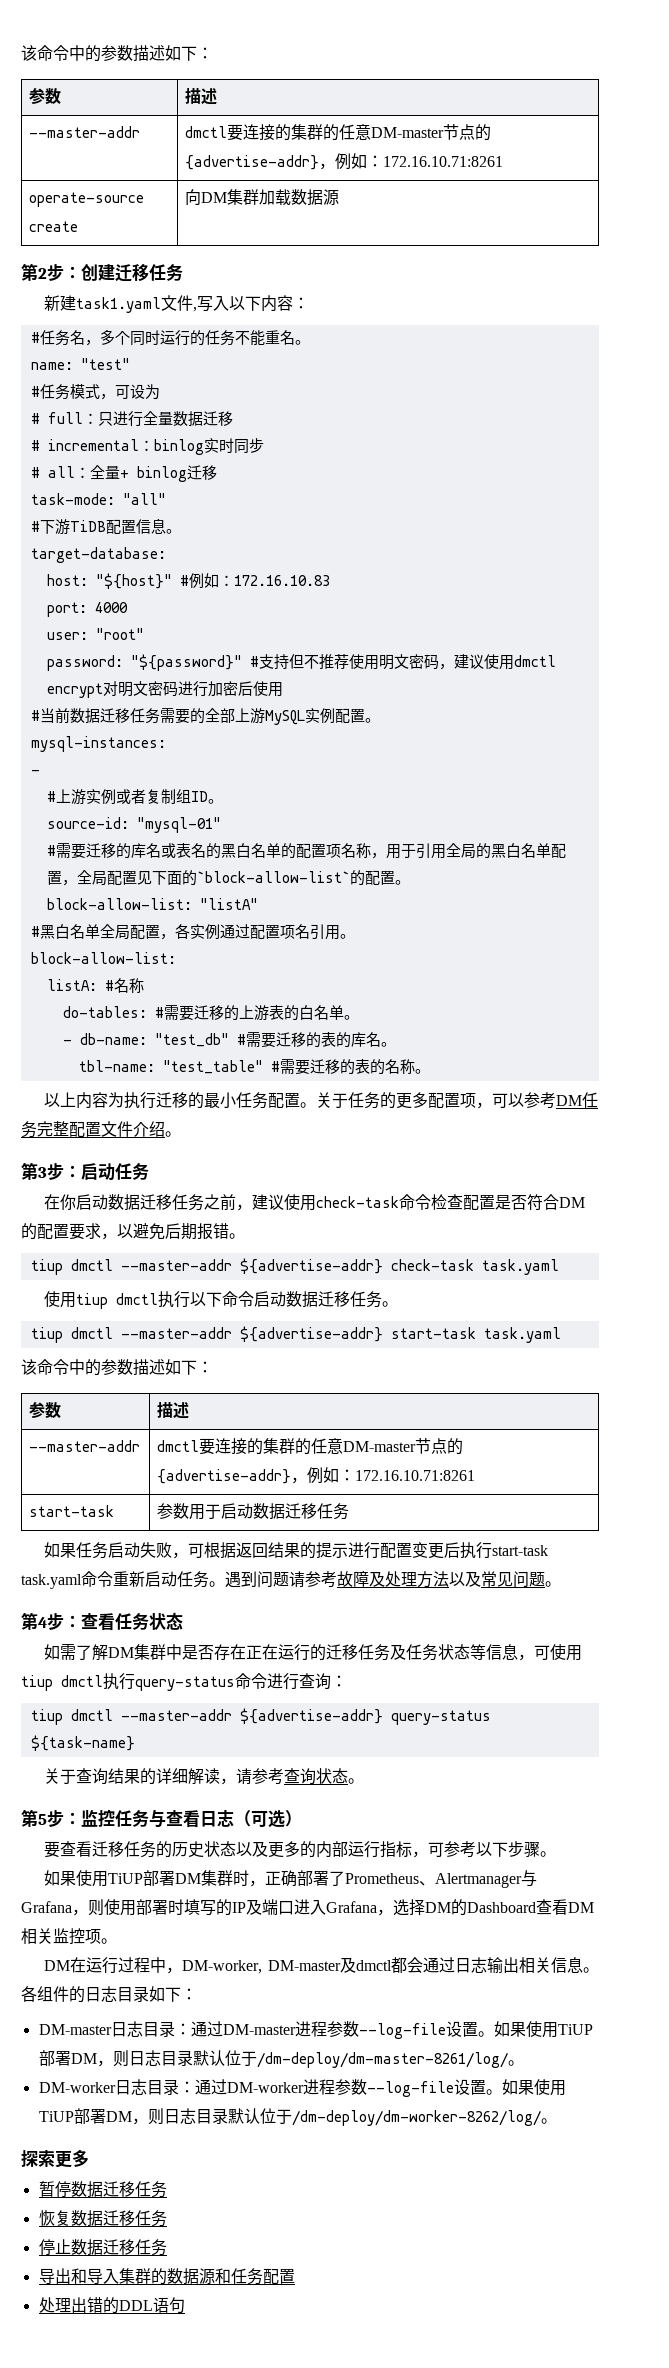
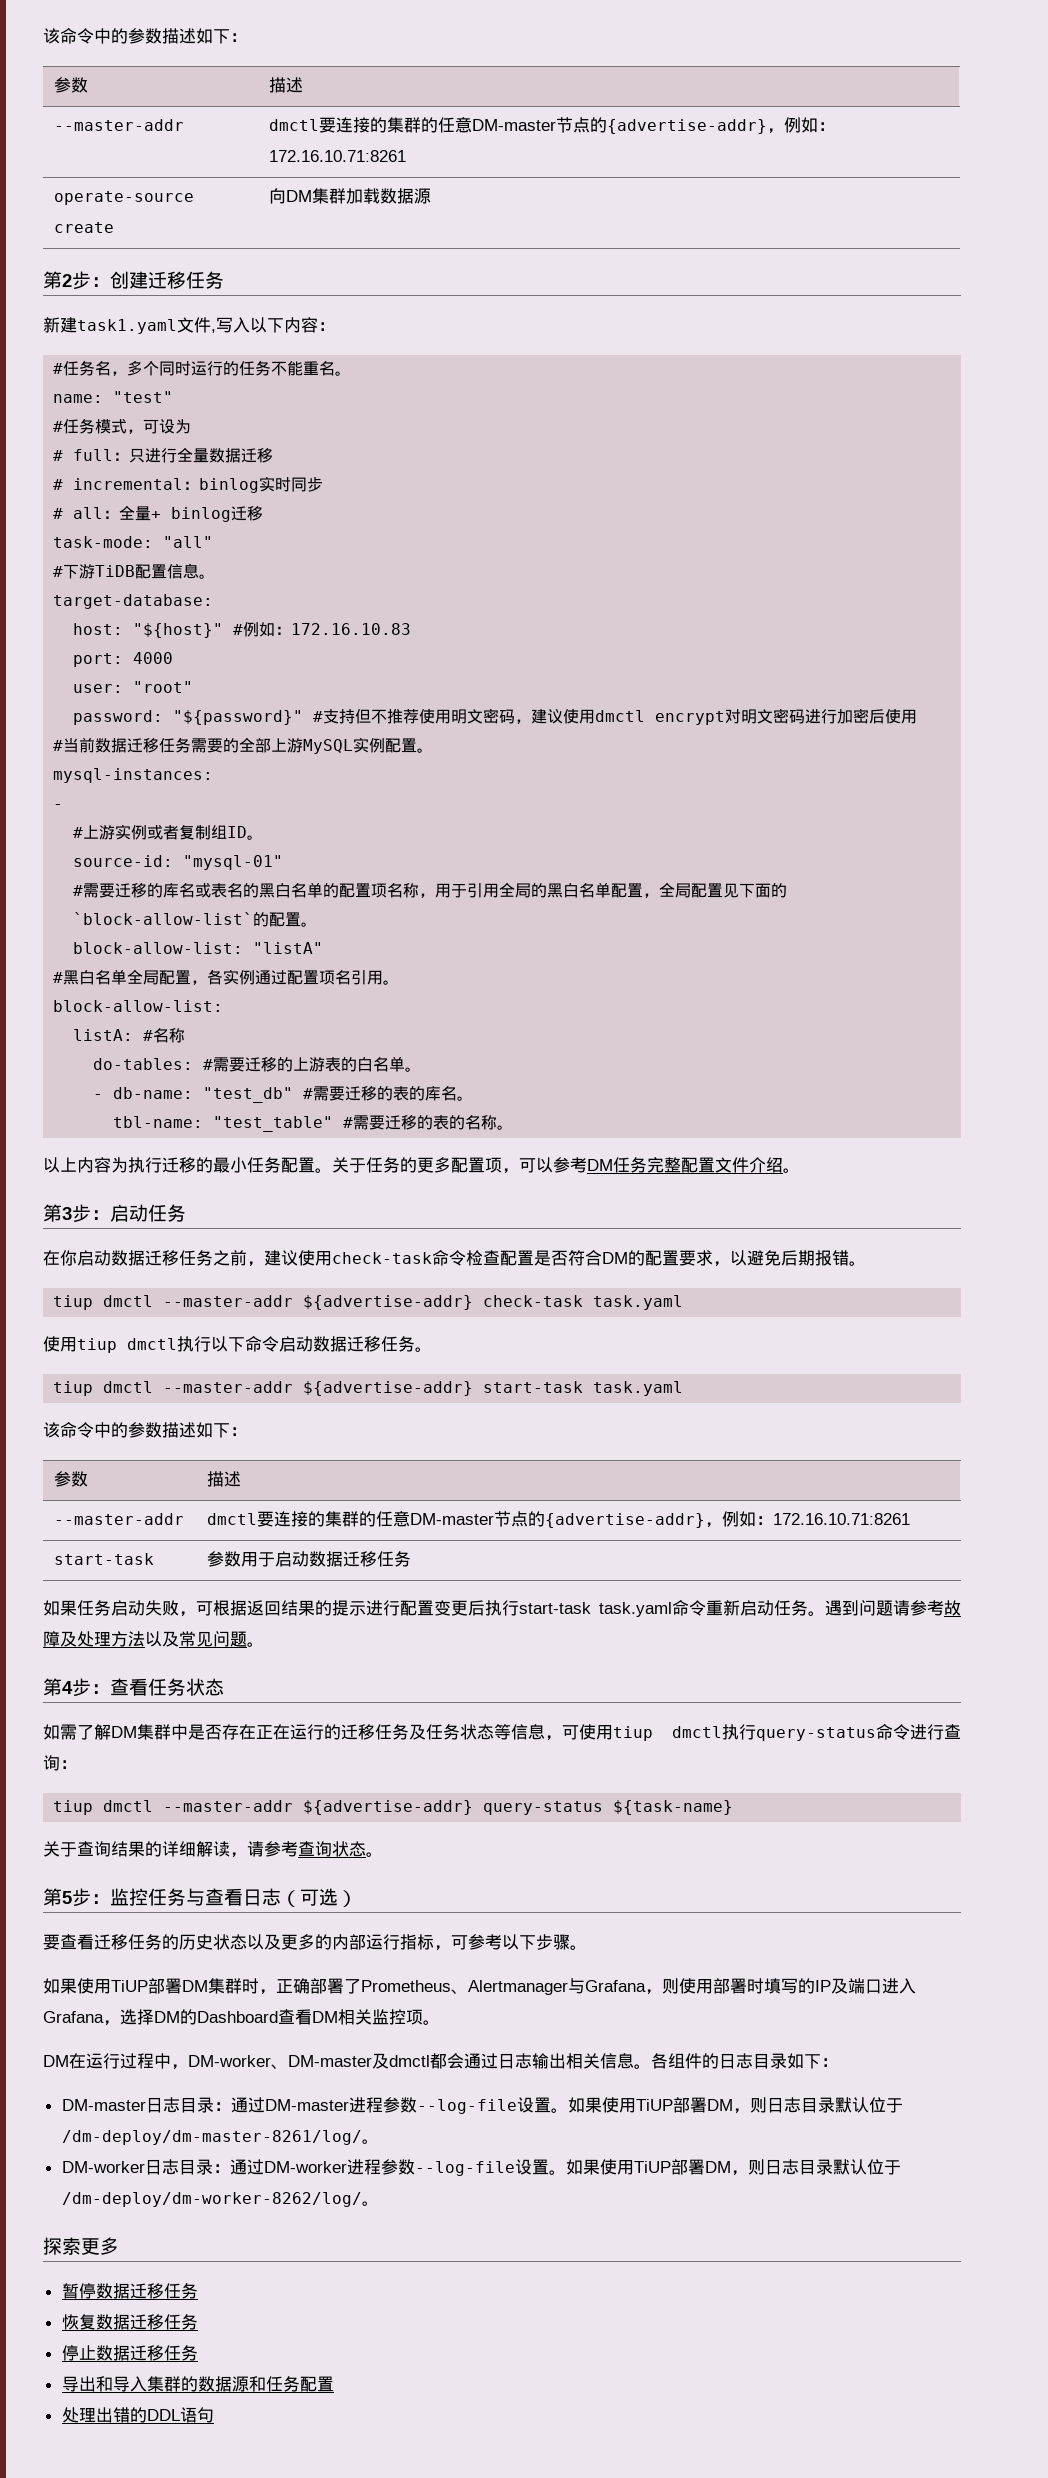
- DM在运行过程中，DM-worker, DM-master及dmctl都会通过日志输出相关信息。
+ DM在运行过程中，DM-worker、DM-master及dmctl都会通过日志输出相关信息。

